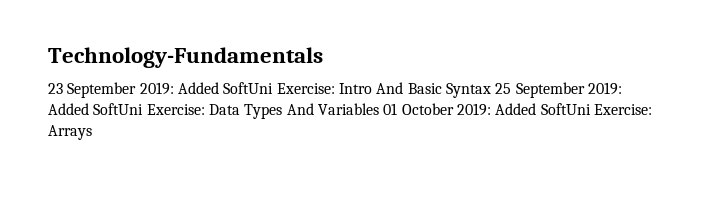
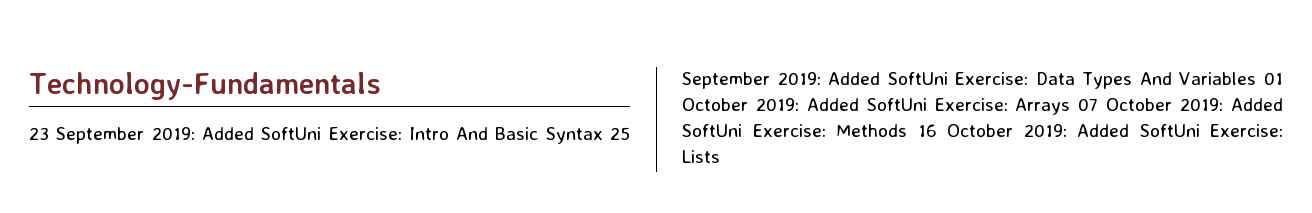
- 23 September 2019: Added SoftUni Exercise: Intro And Basic Syntax 25 September 2019: Added SoftUni Exercise: Data Types And Variables 01 October 2019: Added SoftUni Exercise: Arrays
+ 23 September 2019: Added SoftUni Exercise: Intro And Basic Syntax 25 September 2019: Added SoftUni Exercise: Data Types And Variables 01 October 2019: Added SoftUni Exercise: Arrays 07 October 2019: Added SoftUni Exercise: Methods 16 October 2019: Added SoftUni Exercise: Lists

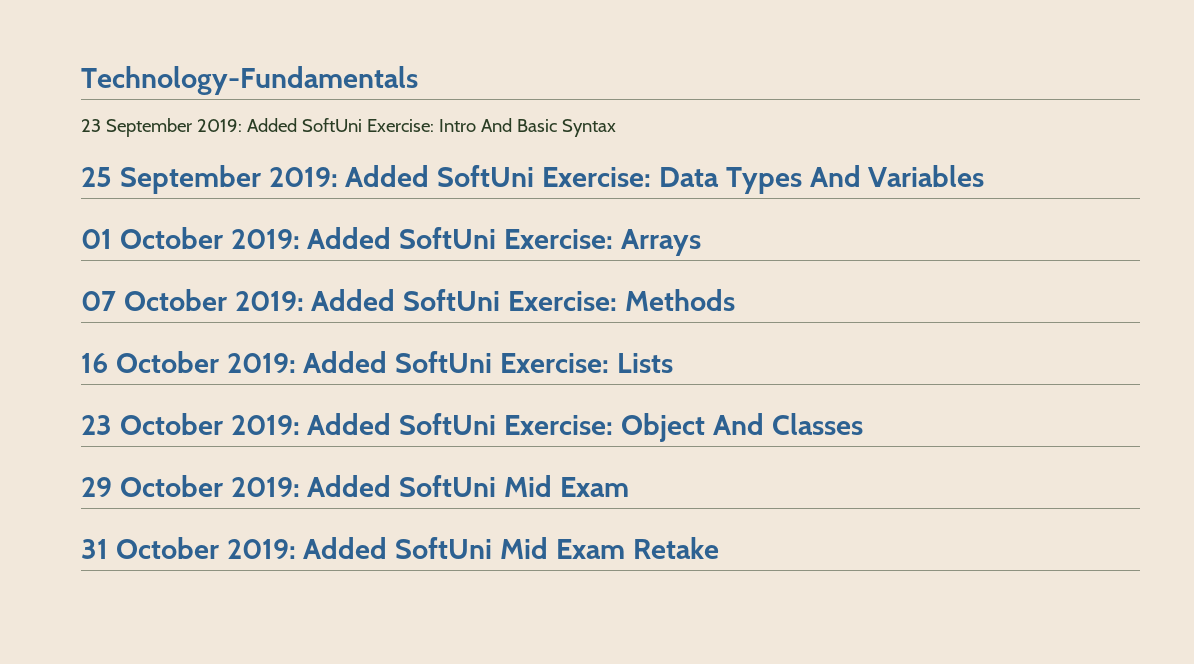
- 23 September 2019: Added SoftUni Exercise: Intro And Basic Syntax 25 September 2019: Added SoftUni Exercise: Data Types And Variables 01 October 2019: Added SoftUni Exercise: Arrays 07 October 2019: Added SoftUni Exercise: Methods 16 October 2019: Added SoftUni Exercise: Lists
+ 23 September 2019: Added SoftUni Exercise: Intro And Basic Syntax
+ 25 September 2019: Added SoftUni Exercise: Data Types And Variables
+ 01 October 2019: Added SoftUni Exercise: Arrays
+ 07 October 2019: Added SoftUni Exercise: Methods
+ 16 October 2019: Added SoftUni Exercise: Lists
+ 23 October 2019: Added SoftUni Exercise: Object And Classes
+ 29 October 2019: Added SoftUni Mid Exam
+ 31 October 2019: Added SoftUni Mid Exam Retake

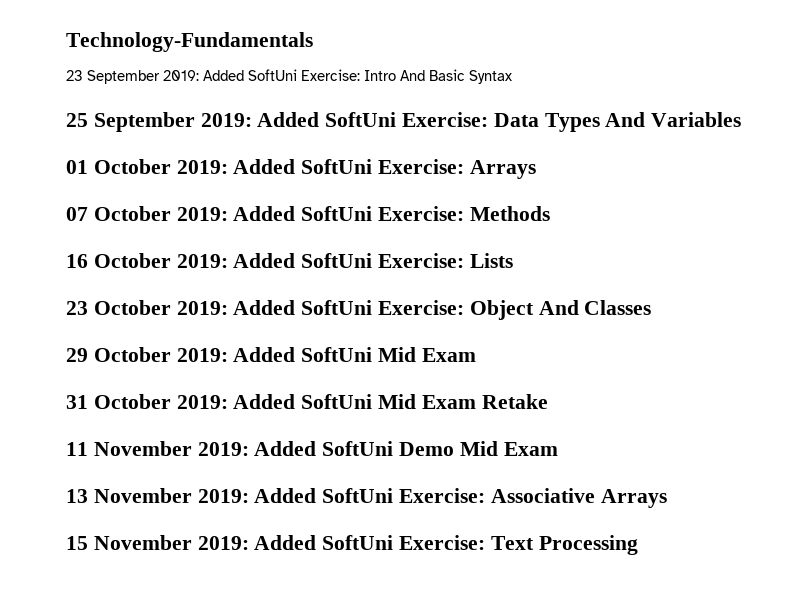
+ 11 November 2019: Added SoftUni Demo Mid Exam
+ 13 November 2019: Added SoftUni Exercise: Associative Arrays
+ 15 November 2019: Added SoftUni Exercise: Text Processing

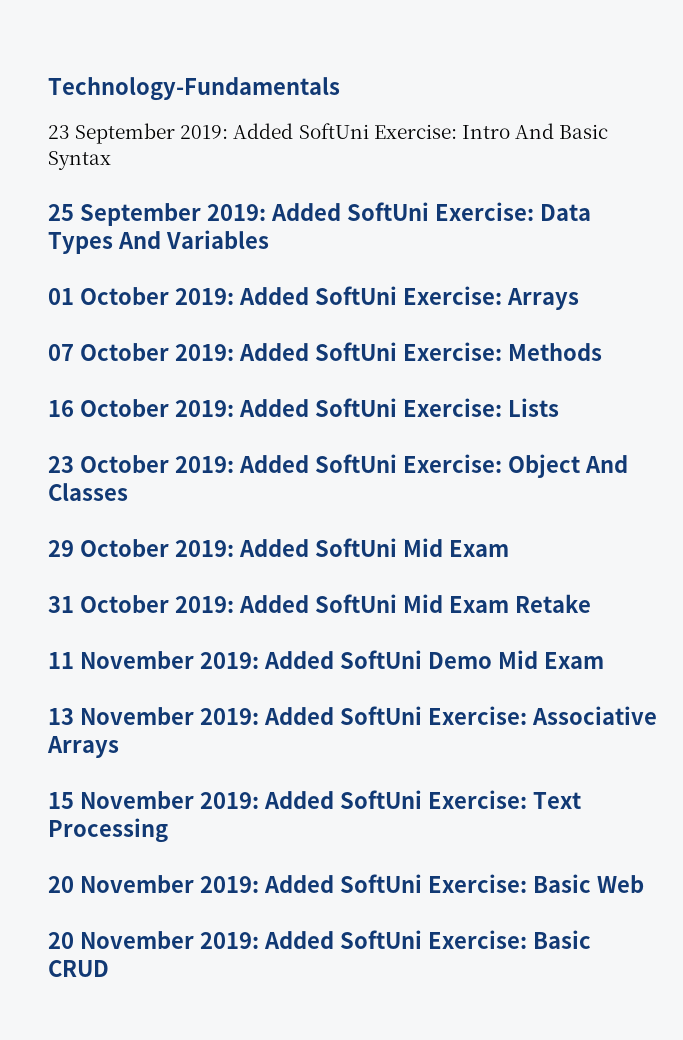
+ 20 November 2019: Added SoftUni Exercise: Basic Web
+ 20 November 2019: Added SoftUni Exercise: Basic CRUD

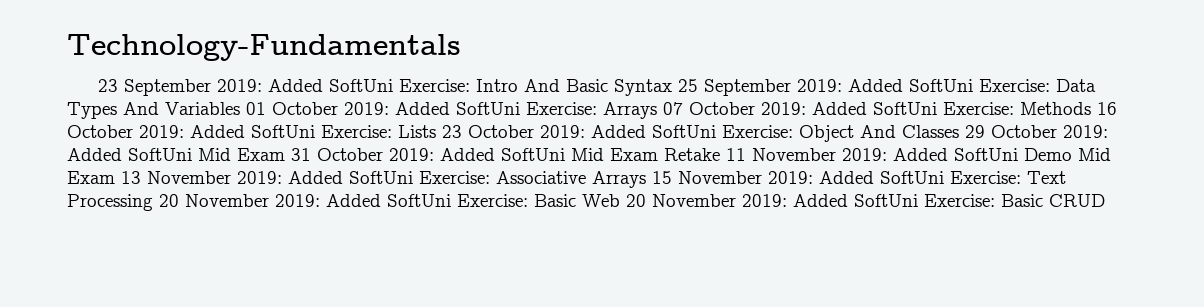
- Intro And Basic Syntax
- 25 September 2019:
+ Intro And Basic Syntax 25 September 2019:
- Data Types And Variables
- 01 October 2019:
+ Data Types And Variables 01 October 2019:
- Added SoftUni Exercise: Arrays
- 07 October 2019:
+ Added SoftUni Exercise: Arrays 07 October 2019:
- Methods
- 16 October 2019:
+ Methods 16 October 2019:
- Lists
- 23 October 2019:
+ Lists 23 October 2019:
- Object And Classes
- 29 October 2019: Added SoftUni Mid Exam
- 31 October 2019:
+ Object And Classes 29 October 2019: Added SoftUni Mid Exam 31 October 2019:
- Added SoftUni Mid Exam Retake
- 11 November 2019:
+ Added SoftUni Mid Exam Retake 11 November 2019:
- Added SoftUni Demo Mid Exam
- 13 November 2019:
+ Added SoftUni Demo Mid Exam 13 November 2019:
- Associative Arrays
- 15 November 2019:
+ Associative Arrays 15 November 2019:
- Text Processing
- 20 November 2019:
+ Text Processing 20 November 2019:
- Basic Web
- 20 November 2019:
+ Basic Web 20 November 2019:

